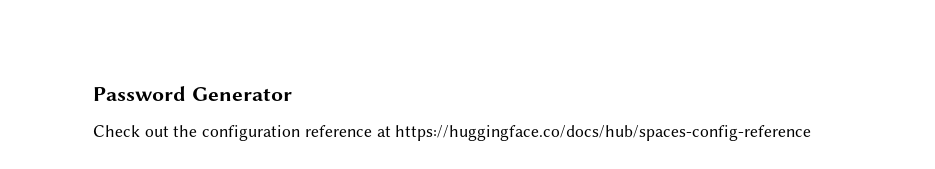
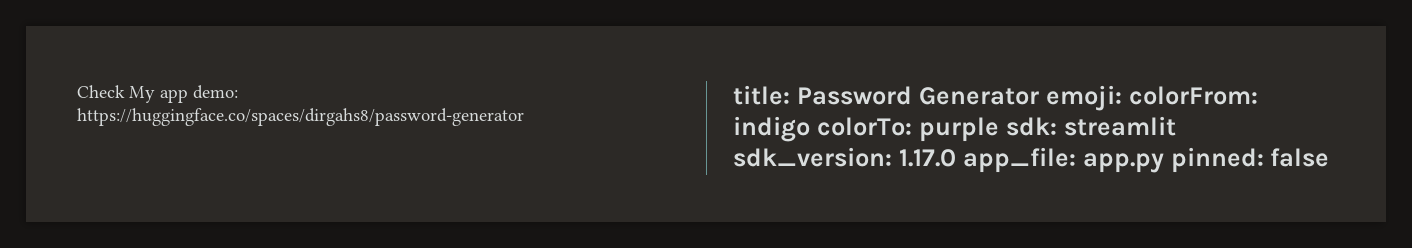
- Password Generator
- Check out the configuration reference at https://huggingface.co/docs/hub/spaces-config-reference
+ Check My app demo: https://huggingface.co/spaces/dirgahs8/password-generator
+ title: Password Generator emoji: colorFrom: indigo colorTo: purple sdk: streamlit sdk_version: 1.17.0 app_file: app.py pinned: false

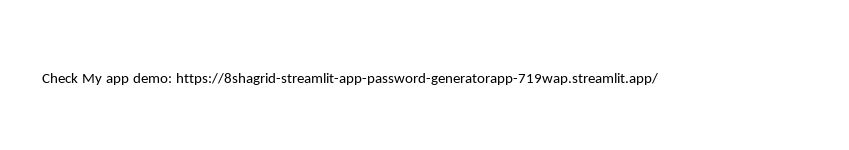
- Check My app demo: https://huggingface.co/spaces/dirgahs8/password-generator
- title: Password Generator emoji: colorFrom: indigo colorTo: purple sdk: streamlit sdk_version: 1.17.0 app_file: app.py pinned: false
+ Check My app demo: https://8shagrid-streamlit-app-password-generatorapp-719wap.streamlit.app/

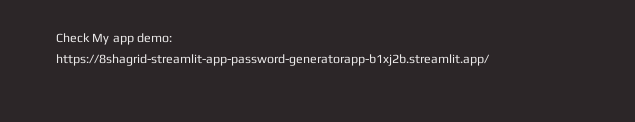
- Check My app demo: https://8shagrid-streamlit-app-password-generatorapp-719wap.streamlit.app/
+ Check My app demo: https://8shagrid-streamlit-app-password-generatorapp-b1xj2b.streamlit.app/

